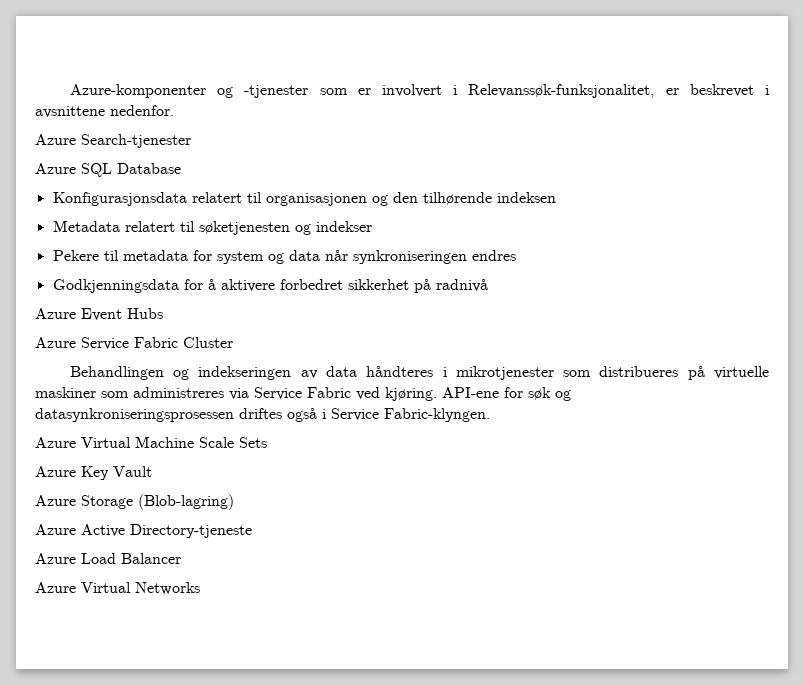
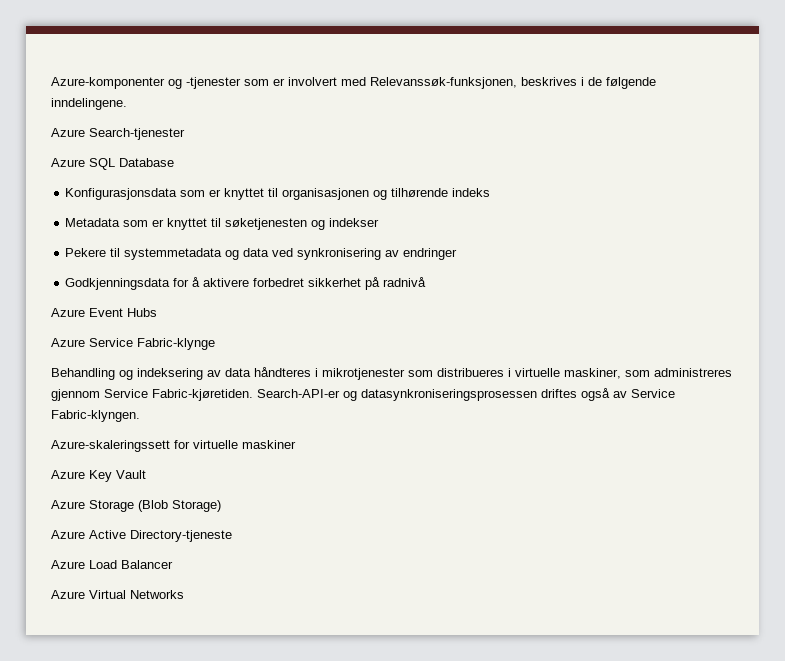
- Azure-komponenter og -tjenester som er involvert i Relevanssøk-funksjonalitet, er beskrevet i avsnittene nedenfor.
+ Azure-komponenter og -tjenester som er involvert med Relevanssøk-funksjonen, beskrives i de følgende inndelingene.
- Konfigurasjonsdata relatert til organisasjonen og den tilhørende indeksen
- Metadata relatert til søketjenesten og indekser
+ Konfigurasjonsdata som er knyttet til organisasjonen og tilhørende indeks
+ Metadata som er knyttet til søketjenesten og indekser
- Pekere til metadata for system og data når synkroniseringen endres
+ Pekere til systemmetadata og data ved synkronisering av endringer
- Azure Service Fabric Cluster
- Behandlingen og indekseringen av data håndteres i mikrotjenester som distribueres på virtuelle maskiner som administreres via Service Fabric ved kjøring. API-ene for søk og datasynkroniseringsprosessen driftes også i Service Fabric-klyngen.
+ Azure Service Fabric-klynge
+ Behandling og indeksering av data håndteres i mikrotjenester som distribueres i virtuelle maskiner, som administreres gjennom Service Fabric-kjøretiden. Search-API-er og datasynkroniseringsprosessen driftes også av Service Fabric-klyngen.
- Azure Virtual Machine Scale Sets
+ Azure-skaleringssett for virtuelle maskiner
- Azure Storage (Blob-lagring)
+ Azure Storage (Blob Storage)

